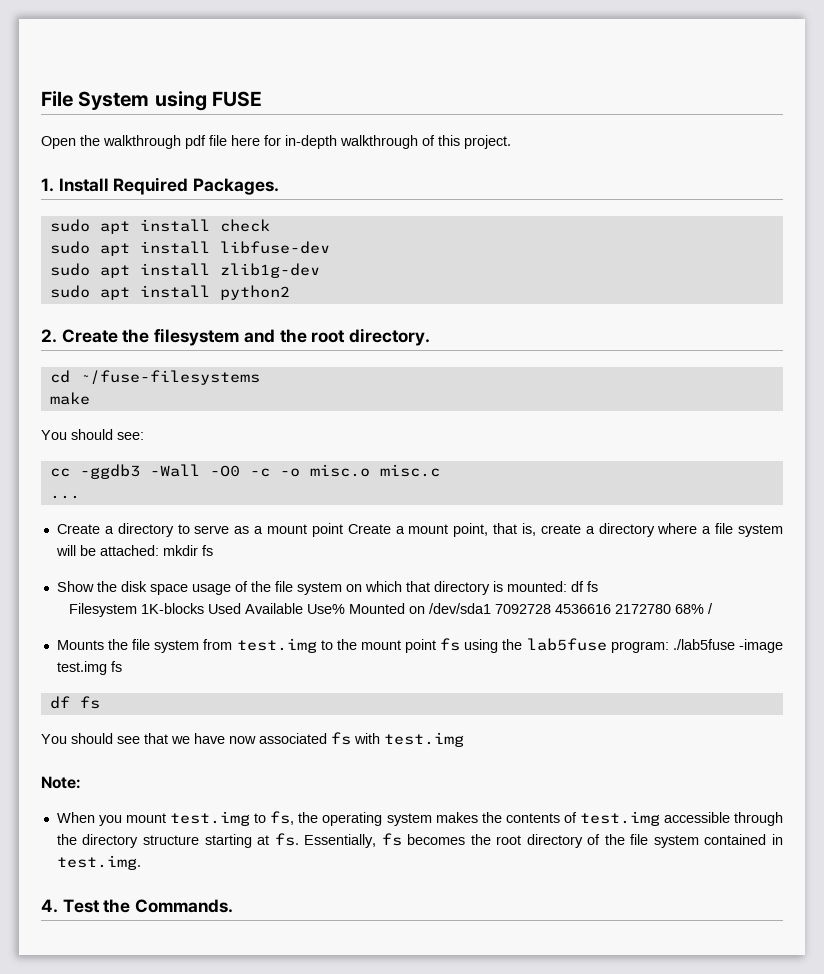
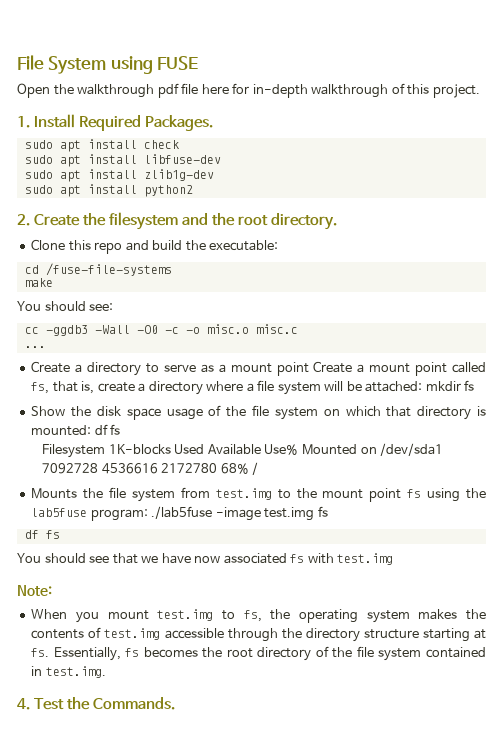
+ Clone this repo and build the executable:
- cd ~/fuse-filesystems
+ cd /fuse-file-systems
- Create a directory to serve as a mount point Create a mount point, that is, create a directory where a file system will be attached: mkdir fs
+ Create a directory to serve as a mount point Create a mount point called fs, that is, create a directory where a file system will be attached: mkdir fs

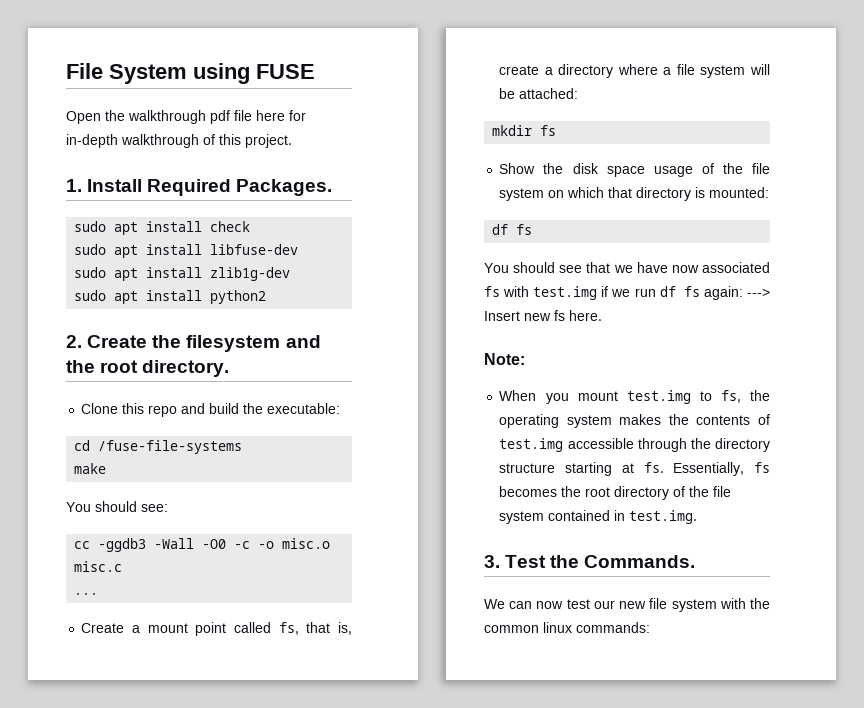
- Create a directory to serve as a mount point Create a mount point called fs, that is, create a directory where a file system will be attached: mkdir fs
+ Create a mount point called fs, that is, create a directory where a file system will be attached:
+ mkdir fs
- Show the disk space usage of the file system on which that directory is mounted: df fs
- Filesystem 1K-blocks Used Available Use% Mounted on /dev/sda1 7092728 4536616 2172780 68% /
- Mounts the file system from test.img to the mount point fs using the lab5fuse program: ./lab5fuse -image test.img fs
+ Show the disk space usage of the file system on which that directory is mounted:
- You should see that we have now associated fs with test.img
+ You should see that we have now associated fs with test.img if we run df fs again: ---> Insert new fs here.
- 4. Test the Commands.
+ 3. Test the Commands.
+ We can now test our new file system with the common linux commands:

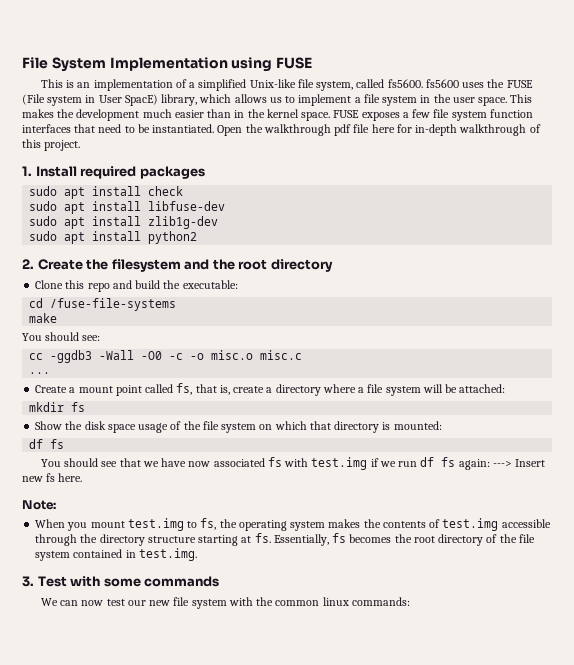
- File System using FUSE
+ File System Implementation using FUSE
+ This is an implementation of a simplified Unix-like file system, called fs5600. fs5600 uses the FUSE (File system in User SpacE) library, which allows us to implement a file system in the user space. This makes the development much easier than in the kernel space. FUSE exposes a few file system function interfaces that need to be instantiated.
- 1. Install Required Packages.
+ 1. Install required packages
- 2. Create the filesystem and the root directory.
+ 2. Create the filesystem and the root directory
- 3. Test the Commands.
+ 3. Test with some commands

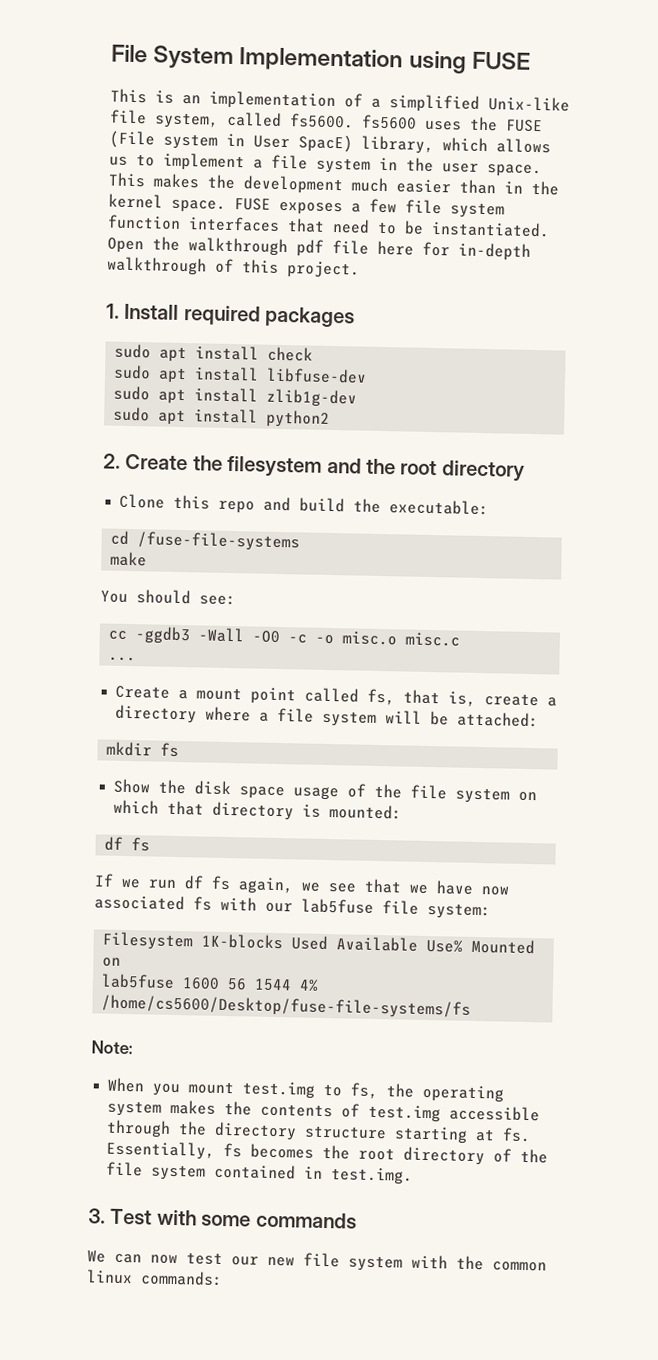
- You should see that we have now associated fs with test.img if we run df fs again: ---> Insert new fs here.
+ If we run df fs again, we see that we have now associated fs with our lab5fuse file system:
+ Filesystem 1K-blocks Used Available Use% Mounted on
+ lab5fuse 1600 56 1544 4% /home/cs5600/Desktop/fuse-file-systems/fs

